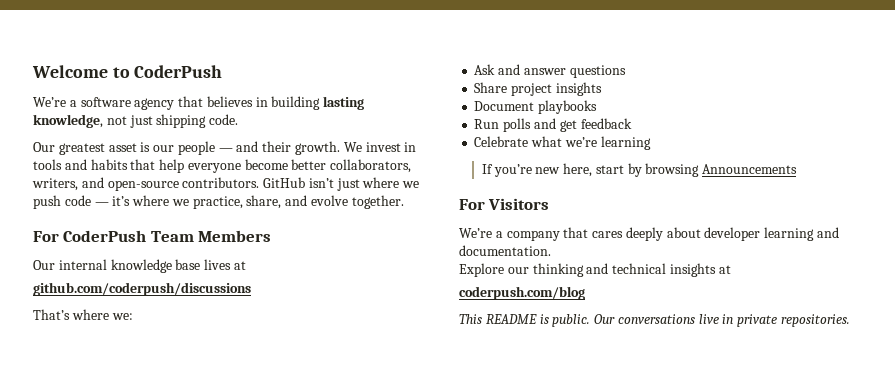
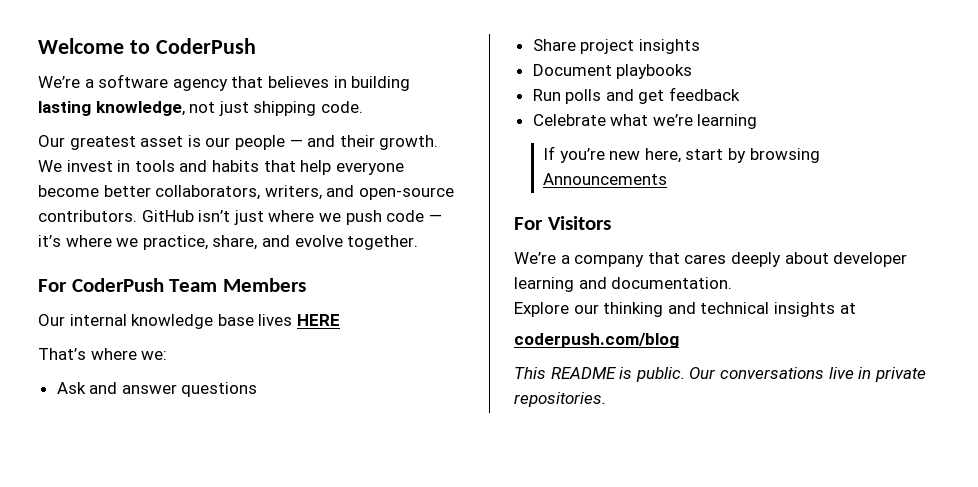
- Our internal knowledge base lives at
- github.com/coderpush/discussions
+ Our internal knowledge base lives HERE

